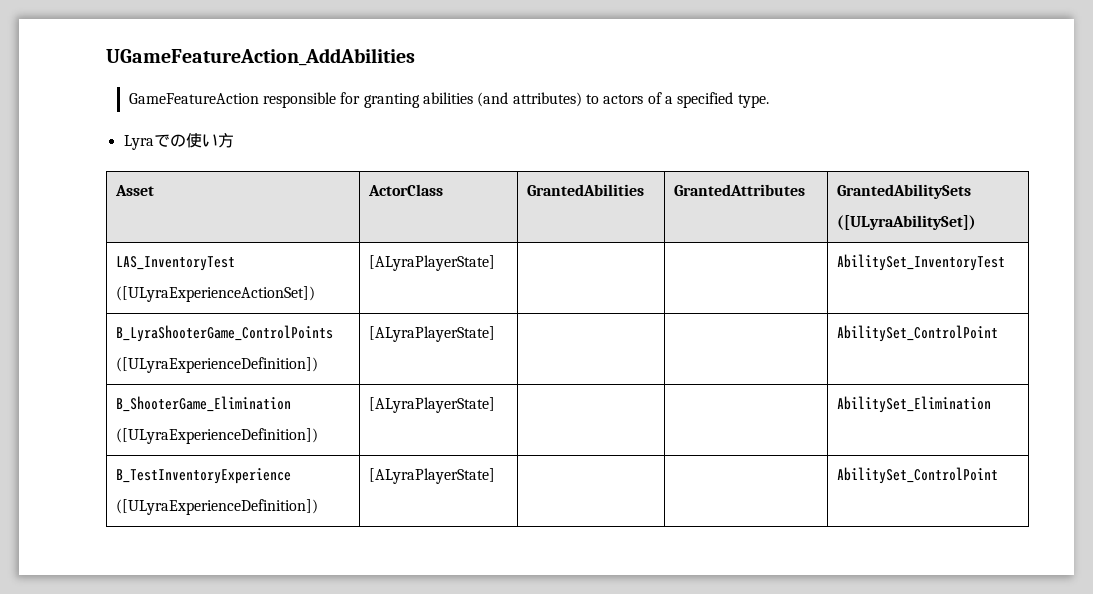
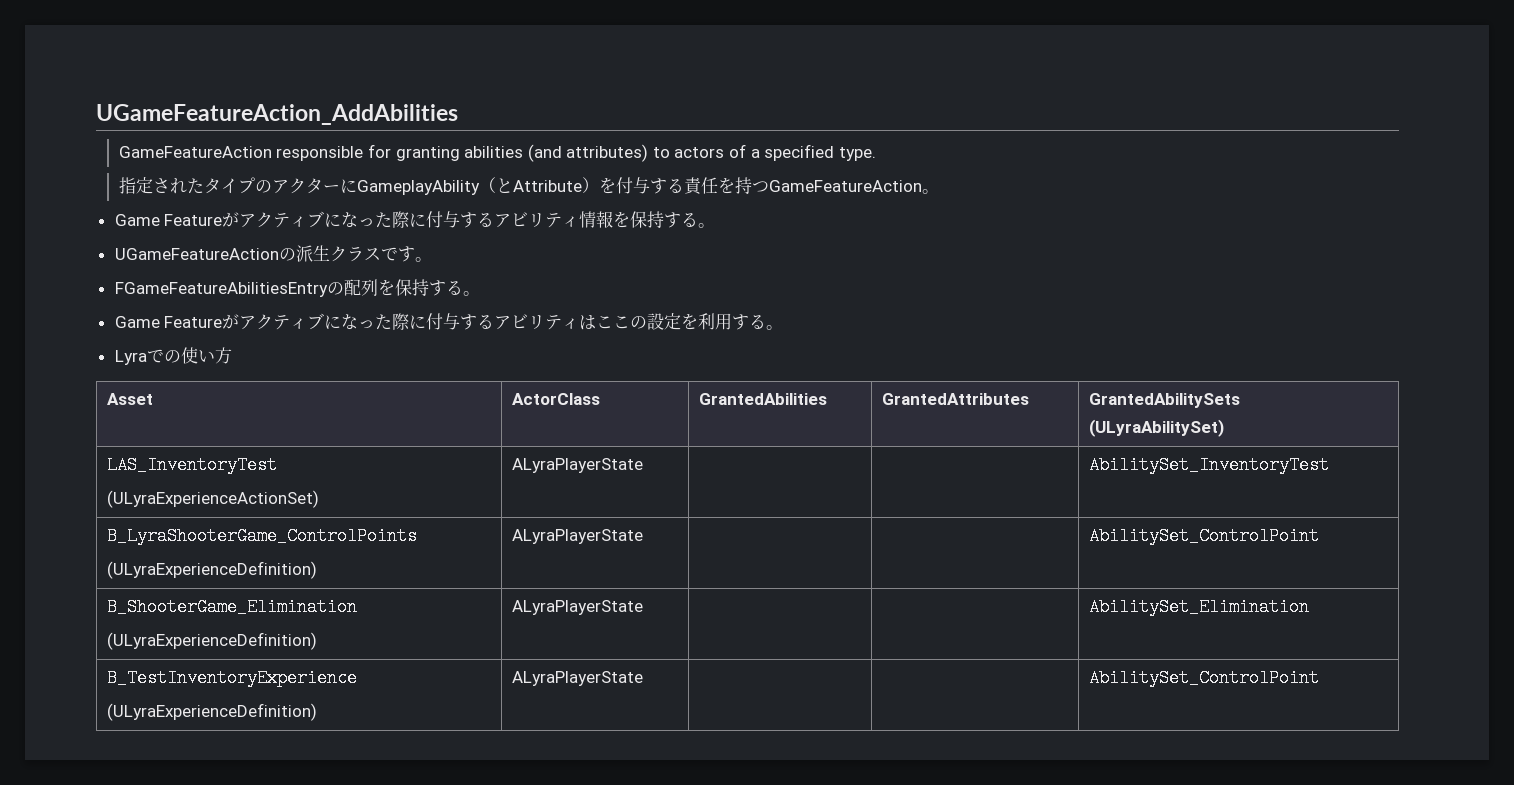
+ 指定されたタイプのアクターにGameplayAbility（とAttribute）を付与する責任を持つGameFeatureAction。
+ Game Featureがアクティブになった際に付与するアビリティ情報を保持する。
+ UGameFeatureActionの派生クラスです。
+ FGameFeatureAbilitiesEntryの配列を保持する。
+ Game Featureがアクティブになった際に付与するアビリティはここの設定を利用する。
  Asset | ActorClass | GrantedAbilities | GrantedAttributes | GrantedAbilitySets
- ([ULyraAbilitySet])
+ (ULyraAbilitySet)
  LAS_InventoryTest
- ([ULyraExperienceActionSet]) | [ALyraPlayerState] | | | AbilitySet_InventoryTest
+ (ULyraExperienceActionSet) | ALyraPlayerState | | | AbilitySet_InventoryTest
  B_LyraShooterGame_ControlPoints
- ([ULyraExperienceDefinition]) | [ALyraPlayerState] | | | AbilitySet_ControlPoint
+ (ULyraExperienceDefinition) | ALyraPlayerState | | | AbilitySet_ControlPoint
  B_ShooterGame_Elimination
- ([ULyraExperienceDefinition]) | [ALyraPlayerState] | | | AbilitySet_Elimination
+ (ULyraExperienceDefinition) | ALyraPlayerState | | | AbilitySet_Elimination
  B_TestInventoryExperience
- ([ULyraExperienceDefinition]) | [ALyraPlayerState] | | | AbilitySet_ControlPoint
+ (ULyraExperienceDefinition) | ALyraPlayerState | | | AbilitySet_ControlPoint

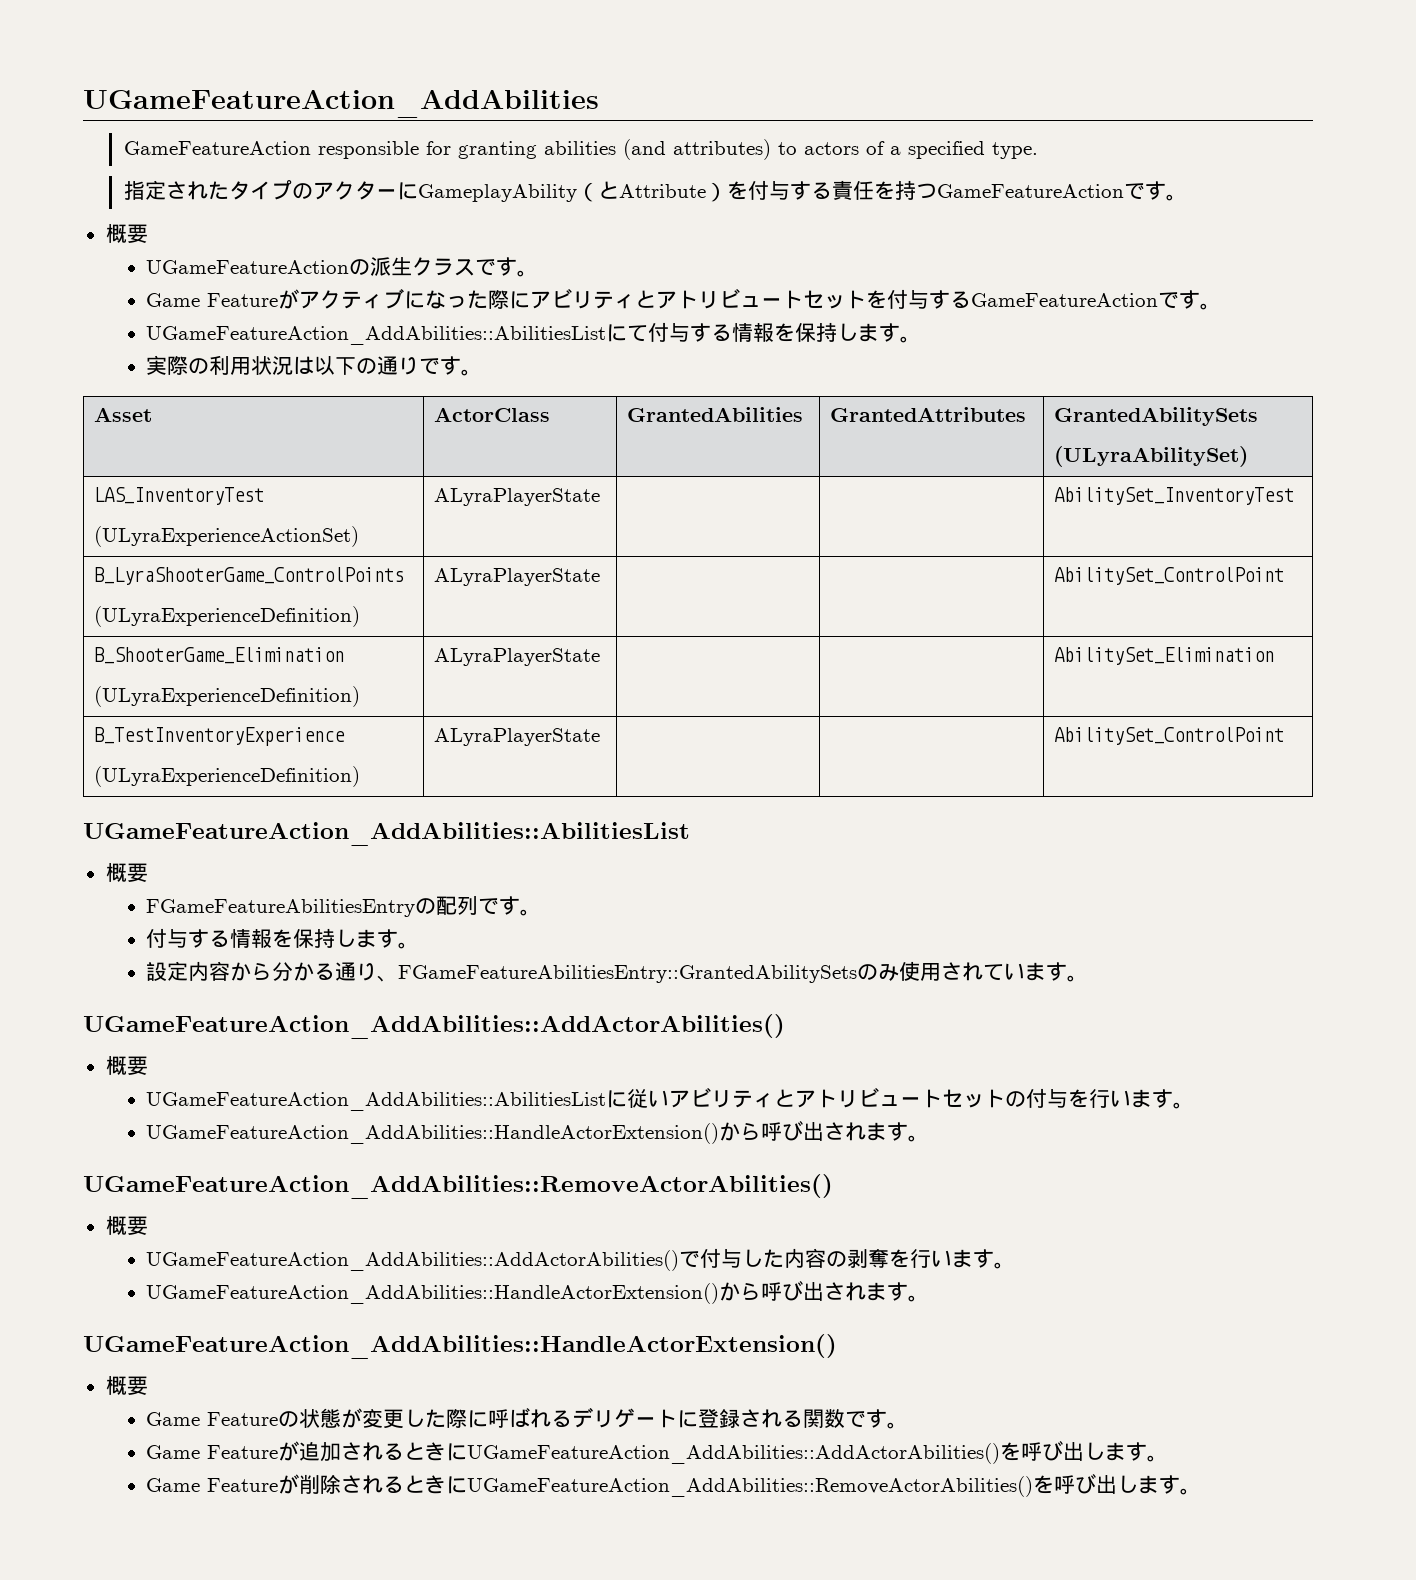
- 指定されたタイプのアクターにGameplayAbility（とAttribute）を付与する責任を持つGameFeatureAction。
- Game Featureがアクティブになった際に付与するアビリティ情報を保持する。
+ 指定されたタイプのアクターにGameplayAbility（とAttribute）を付与する責任を持つGameFeatureActionです。
+ 概要
  UGameFeatureActionの派生クラスです。
- FGameFeatureAbilitiesEntryの配列を保持する。
- Game Featureがアクティブになった際に付与するアビリティはここの設定を利用する。
- Lyraでの使い方
+ Game Featureがアクティブになった際にアビリティとアトリビュートセットを付与するGameFeatureActionです。
+ UGameFeatureAction_AddAbilities::AbilitiesListにて付与する情報を保持します。
+ 実際の利用状況は以下の通りです。
  B_TestInventoryExperience
  (ULyraExperienceDefinition) | ALyraPlayerState | | | AbilitySet_ControlPoint
+ UGameFeatureAction_AddAbilities::AbilitiesList
+ 概要
+ FGameFeatureAbilitiesEntryの配列です。
+ 付与する情報を保持します。
+ 設定内容から分かる通り、FGameFeatureAbilitiesEntry::GrantedAbilitySetsのみ使用されています。
+ UGameFeatureAction_AddAbilities::AddActorAbilities()
+ 概要
+ UGameFeatureAction_AddAbilities::AbilitiesListに従いアビリティとアトリビュートセットの付与を行います。
+ UGameFeatureAction_AddAbilities::HandleActorExtension()から呼び出されます。
+ UGameFeatureAction_AddAbilities::RemoveActorAbilities()
+ 概要
+ UGameFeatureAction_AddAbilities::AddActorAbilities()で付与した内容の剥奪を行います。
+ UGameFeatureAction_AddAbilities::HandleActorExtension()から呼び出されます。
+ UGameFeatureAction_AddAbilities::HandleActorExtension()
+ 概要
+ Game Featureの状態が変更した際に呼ばれるデリゲートに登録される関数です。
+ Game Featureが追加されるときにUGameFeatureAction_AddAbilities::AddActorAbilities()を呼び出します。
+ Game Featureが削除されるときにUGameFeatureAction_AddAbilities::RemoveActorAbilities()を呼び出します。

